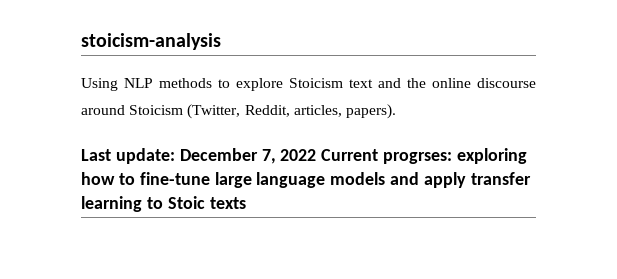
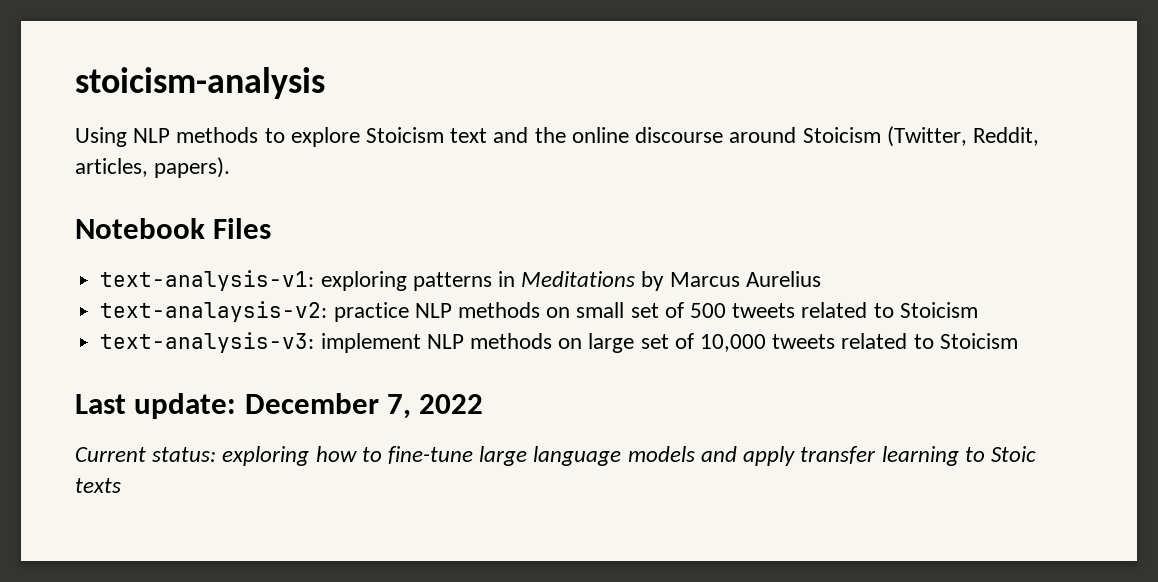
+ Notebook Files
+ text-analysis-v1: exploring patterns in Meditations by Marcus Aurelius
+ text-analaysis-v2: practice NLP methods on small set of 500 tweets related to Stoicism
+ text-analysis-v3: implement NLP methods on large set of 10,000 tweets related to Stoicism
- Last update: December 7, 2022 Current progrses: exploring how to fine-tune large language models and apply transfer learning to Stoic texts
+ Last update: December 7, 2022
+ Current status: exploring how to fine-tune large language models and apply transfer learning to Stoic texts

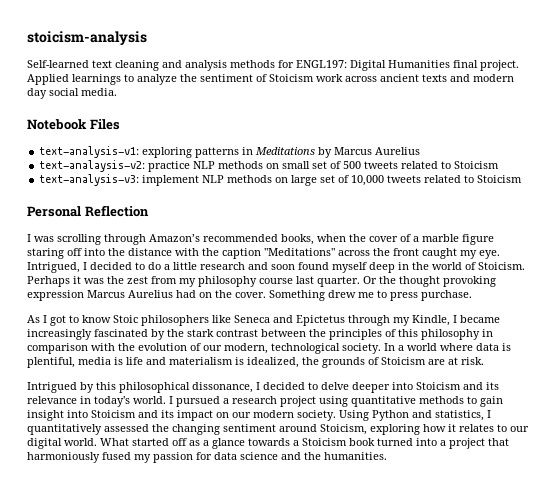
- Using NLP methods to explore Stoicism text and the online discourse around Stoicism (Twitter, Reddit, articles, papers).
+ Self-learned text cleaning and analysis methods for ENGL197: Digital Humanities final project. Applied learnings to analyze the sentiment of Stoicism work across ancient texts and modern day social media.
- Last update: December 7, 2022
- Current status: exploring how to fine-tune large language models and apply transfer learning to Stoic texts
+ Personal Reflection
+ I was scrolling through Amazon’s recommended books, when the cover of a marble figure staring off into the distance with the caption "Meditations" across the front caught my eye. Intrigued, I decided to do a little research and soon found myself deep in the world of Stoicism. Perhaps it was the zest from my philosophy course last quarter. Or the thought provoking expression Marcus Aurelius had on the cover. Something drew me to press purchase.
+ As I got to know Stoic philosophers like Seneca and Epictetus through my Kindle, I became increasingly fascinated by the stark contrast between the principles of this philosophy in comparison with the evolution of our modern, technological society. In a world where data is plentiful, media is life and materialism is idealized, the grounds of Stoicism are at risk.
+ Intrigued by this philosophical dissonance, I decided to delve deeper into Stoicism and its relevance in today's world. I pursued a research project using quantitative methods to gain insight into Stoicism and its impact on our modern society. Using Python and statistics, I quantitatively assessed the changing sentiment around Stoicism, exploring how it relates to our digital world. What started off as a glance towards a Stoicism book turned into a project that harmoniously fused my passion for data science and the humanities.

